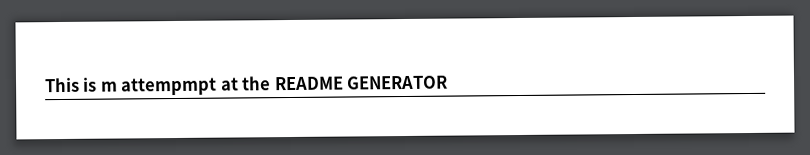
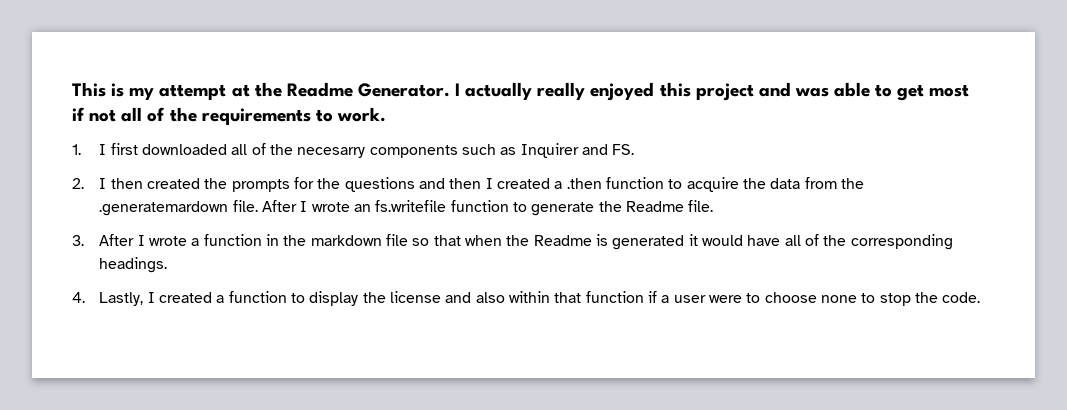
- This is m attempmpt at the README GENERATOR
+ This is my attempt at the Readme Generator. I actually really enjoyed this project and was able to get most if not all of the requirements to work.
+ 1. I first downloaded all of the necesarry components such as Inquirer and FS.
+ 2. I then created the prompts for the questions and then I created a .then function to acquire the data from the .generatemardown file. After I wrote an fs.writefile function to generate the Readme file.
+ 3. After I wrote a function in the markdown file so that when the Readme is generated it would have all of the corresponding headings.
+ 4. Lastly, I created a function to display the license and also within that function if a user were to choose none to stop the code.

